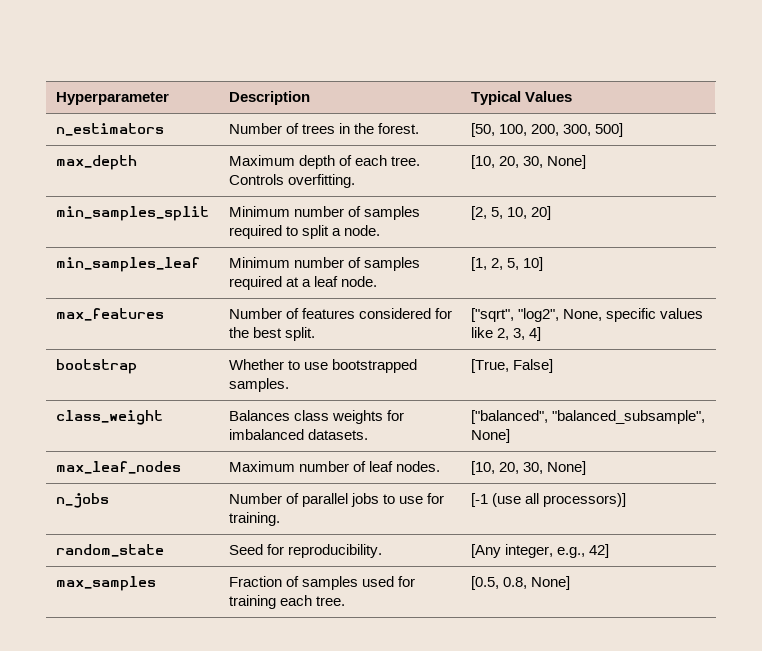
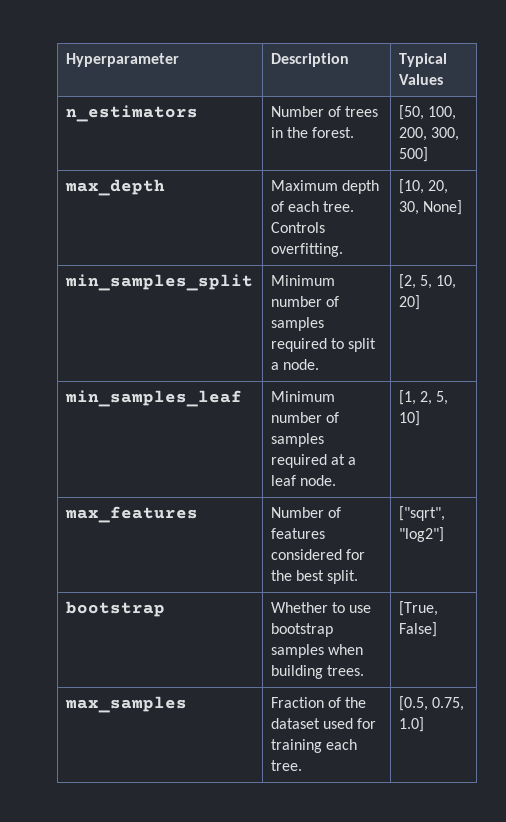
- max_features | Number of features considered for the best split. | ["sqrt", "log2", None, specific values like 2, 3, 4]
- bootstrap | Whether to use bootstrapped samples. | [True, False]
- class_weight | Balances class weights for imbalanced datasets. | ["balanced", "balanced_subsample", None]
- max_leaf_nodes | Maximum number of leaf nodes. | [10, 20, 30, None]
- n_jobs | Number of parallel jobs to use for training. | [-1 (use all processors)]
- random_state | Seed for reproducibility. | [Any integer, e.g., 42]
+ max_features | Number of features considered for the best split. | ["sqrt", "log2"]
+ bootstrap | Whether to use bootstrap samples when building trees. | [True, False]
- max_samples | Fraction of samples used for training each tree. | [0.5, 0.8, None]
+ max_samples | Fraction of the dataset used for training each tree. | [0.5, 0.75, 1.0]

